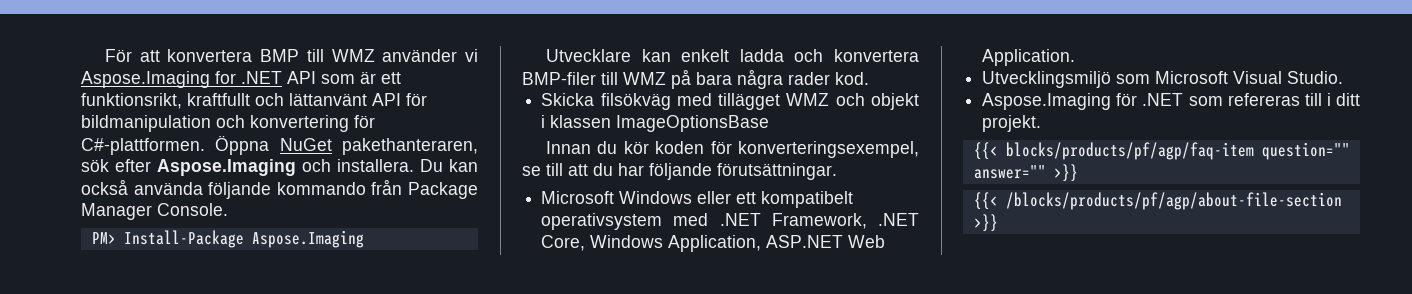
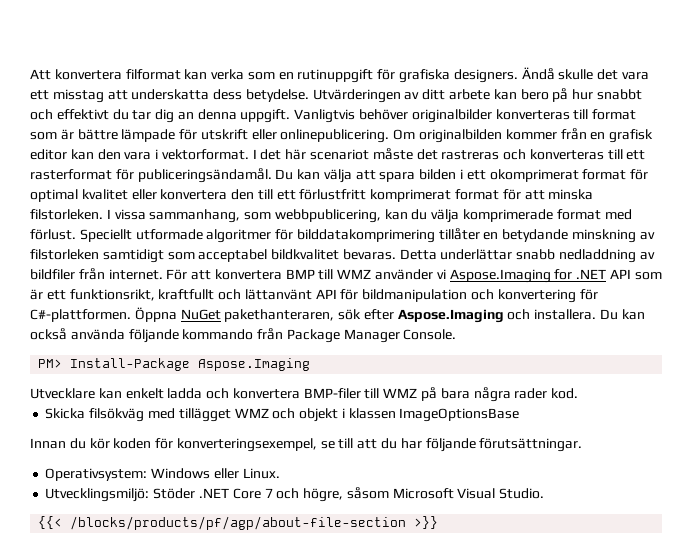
+ Att konvertera filformat kan verka som en rutinuppgift för grafiska designers. Ändå skulle det vara ett misstag att underskatta dess betydelse. Utvärderingen av ditt arbete kan bero på hur snabbt och effektivt du tar dig an denna uppgift. Vanligtvis behöver originalbilder konverteras till format som är bättre lämpade för utskrift eller onlinepublicering. Om originalbilden kommer från en grafisk editor kan den vara i vektorformat. I det här scenariot måste det rastreras och konverteras till ett rasterformat för publiceringsändamål. Du kan välja att spara bilden i ett okomprimerat format för optimal kvalitet eller konvertera den till ett förlustfritt komprimerat format för att minska filstorleken. I vissa sammanhang, som webbpublicering, kan du välja komprimerade format med förlust. Speciellt utformade algoritmer för bilddatakomprimering tillåter en betydande minskning av filstorleken samtidigt som acceptabel bildkvalitet bevaras. Detta underlättar snabb nedladdning av bildfiler från internet.
- Microsoft Windows eller ett kompatibelt operativsystem med .NET Framework, .NET Core, Windows Application, ASP.NET Web Application.
- Utvecklingsmiljö som Microsoft Visual Studio.
- Aspose.Imaging för .NET som refereras till i ditt projekt.
- {{< blocks/products/pf/agp/faq-item question="" answer="" >}}
+ Operativsystem: Windows eller Linux.
+ Utvecklingsmiljö: Stöder .NET Core 7 och högre, såsom Microsoft Visual Studio.

